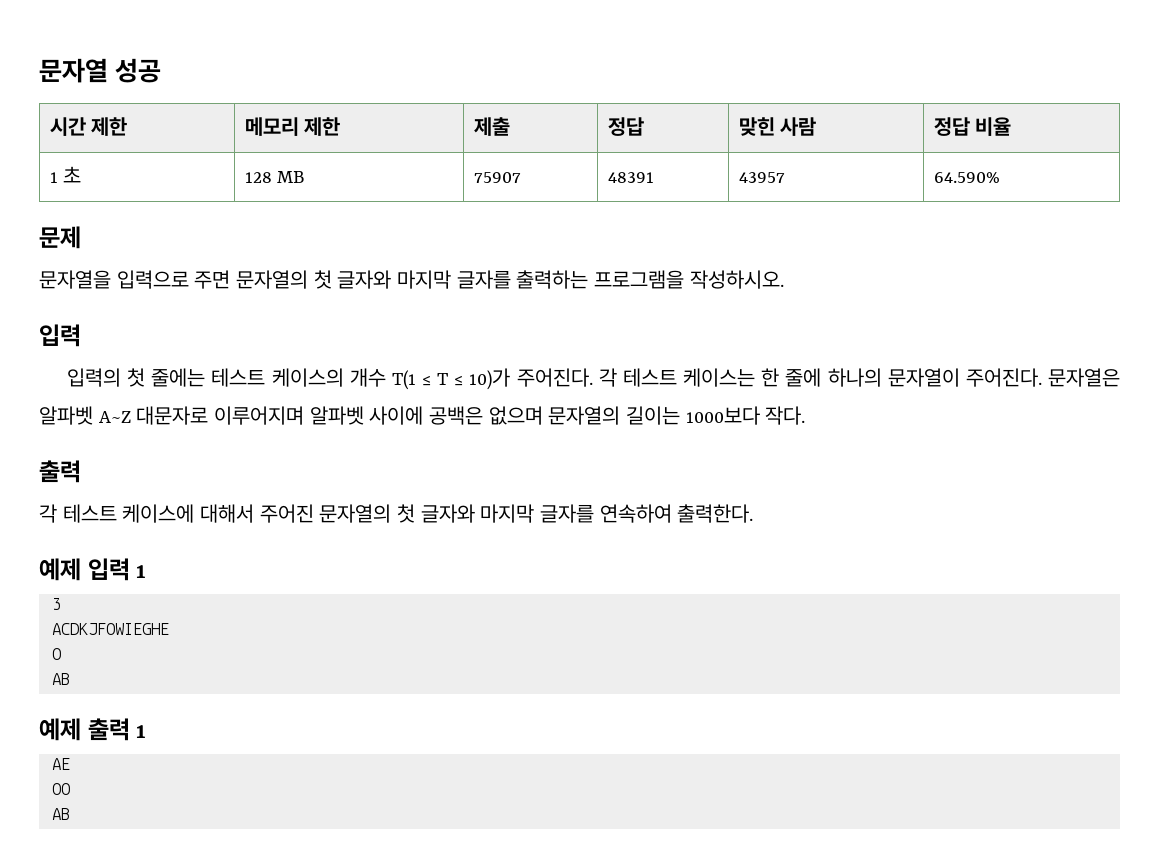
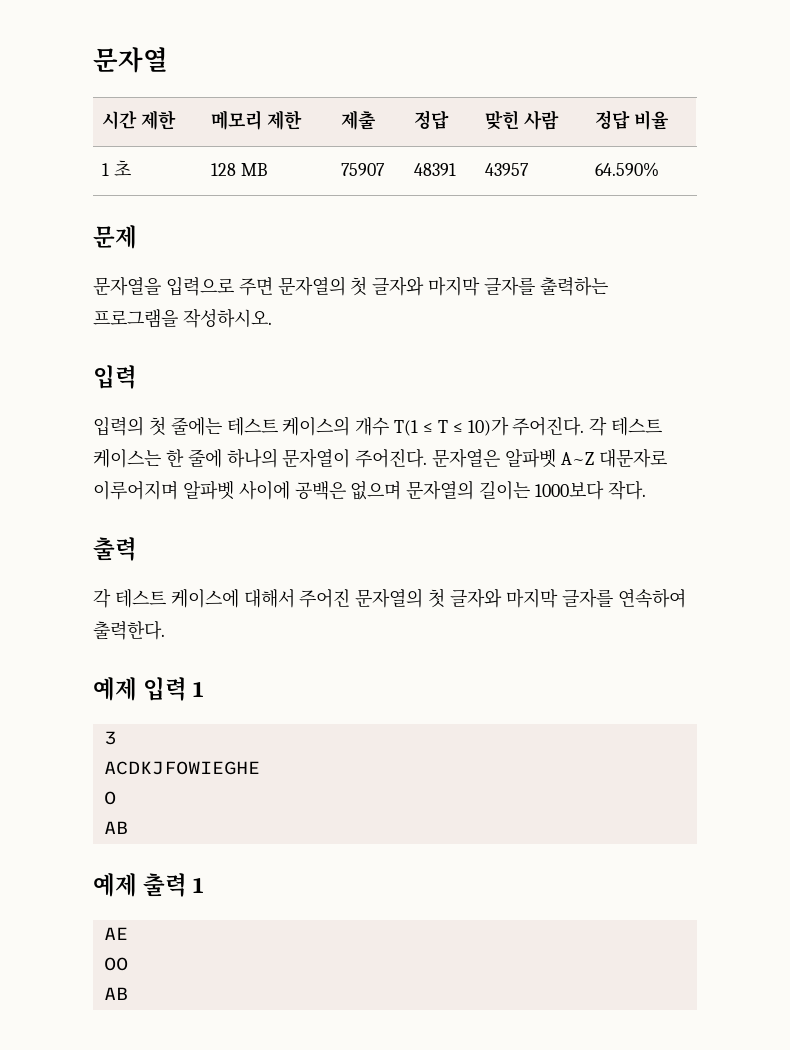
- 문자열 성공
+ 문자열

